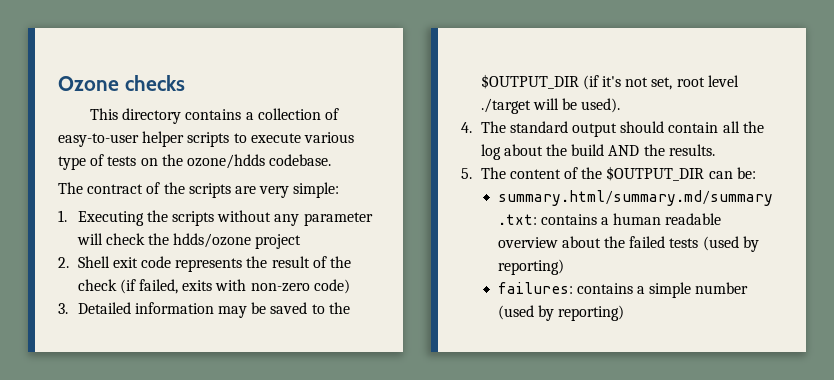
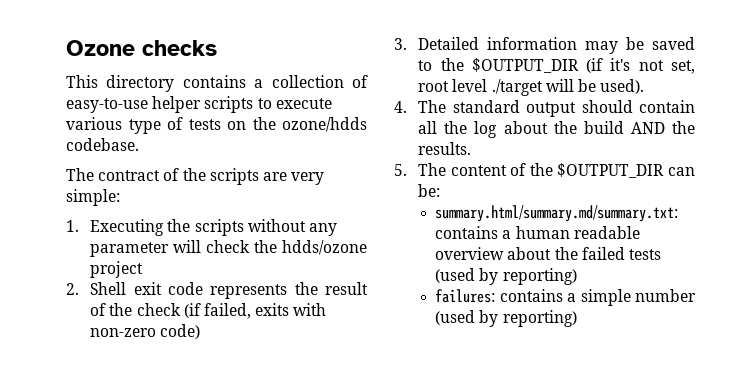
- This directory contains a collection of easy-to-user helper scripts to execute various type of tests on the ozone/hdds codebase.
+ This directory contains a collection of easy-to-use helper scripts to execute various type of tests on the ozone/hdds codebase.

